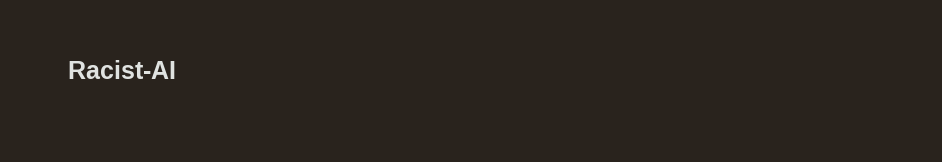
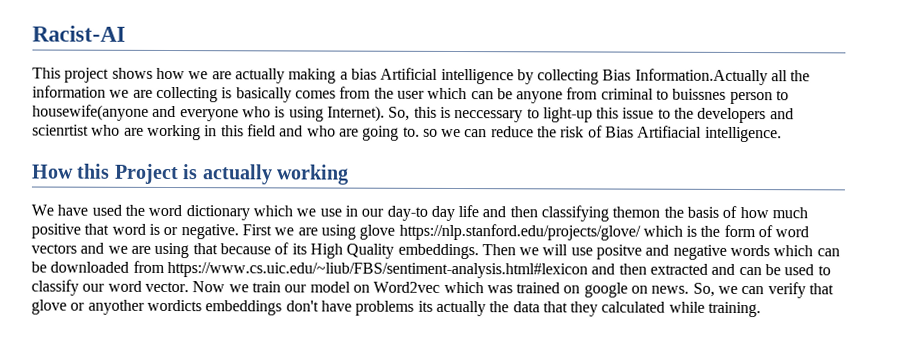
+ This project shows how we are actually making a bias Artificial intelligence by collecting Bias Information.Actually all the information we are collecting is basically comes from the user which can be anyone from criminal to buissnes person to housewife(anyone and everyone who is using Internet). So, this is neccessary to light-up this issue to the developers and scienrtist who are working in this field and who are going to. so we can reduce the risk of Bias Artifiacial intelligence.
+ How this Project is actually working
+ We have used the word dictionary which we use in our day-to day life and then classifying themon the basis of how much positive that word is or negative. First we are using glove https://nlp.stanford.edu/projects/glove/ which is the form of word vectors and we are using that because of its High Quality embeddings. Then we will use positve and negative words which can be downloaded from https://www.cs.uic.edu/~liub/FBS/sentiment-analysis.html#lexicon and then extracted and can be used to classify our word vector. Now we train our model on Word2vec which was trained on google on news. So, we can verify that glove or anyother wordicts embeddings don't have problems its actually the data that they calculated while training.

